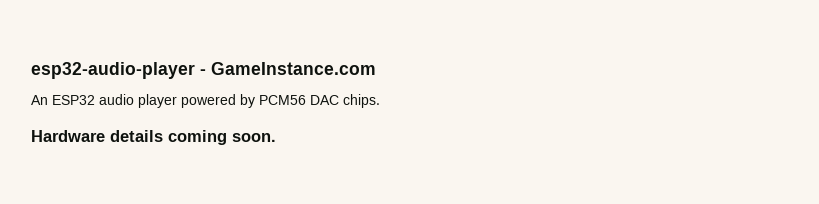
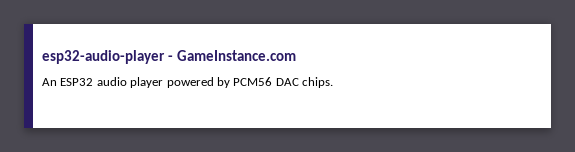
- Hardware details coming soon.

